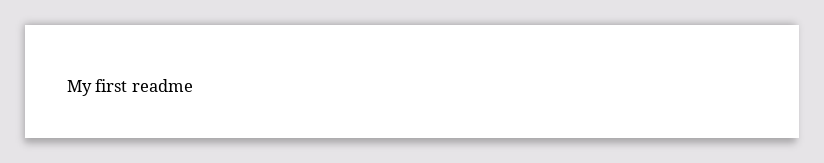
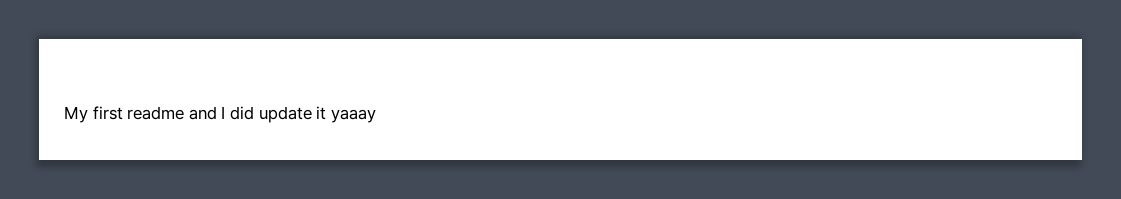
- My first readme
+ My first readme and I did update it yaaay

